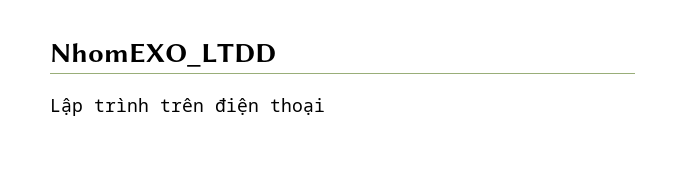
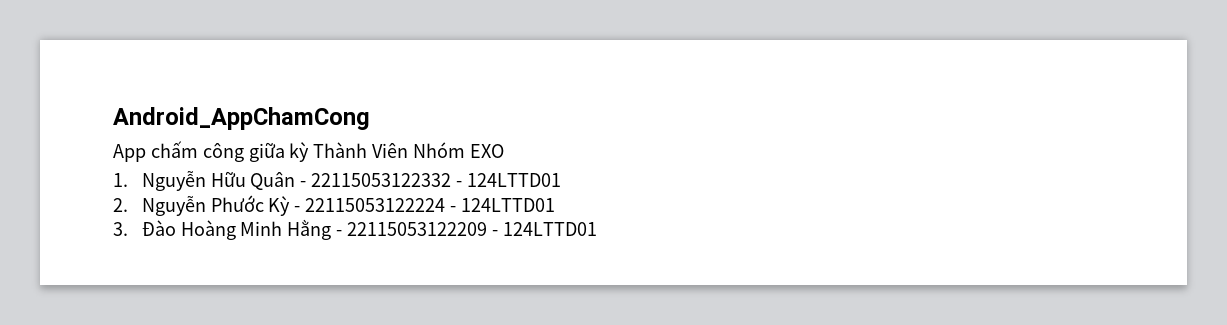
- NhomEXO_LTDD
- Lập trình trên điện thoại
+ Android_AppChamCong
+ App chấm công giữa kỳ Thành Viên Nhóm EXO
+ 1. Nguyễn Hữu Quân - 22115053122332 - 124LTTD01
+ 2. Nguyễn Phước Kỳ - 22115053122224 - 124LTTD01
+ 3. Đào Hoàng Minh Hằng - 22115053122209 - 124LTTD01

